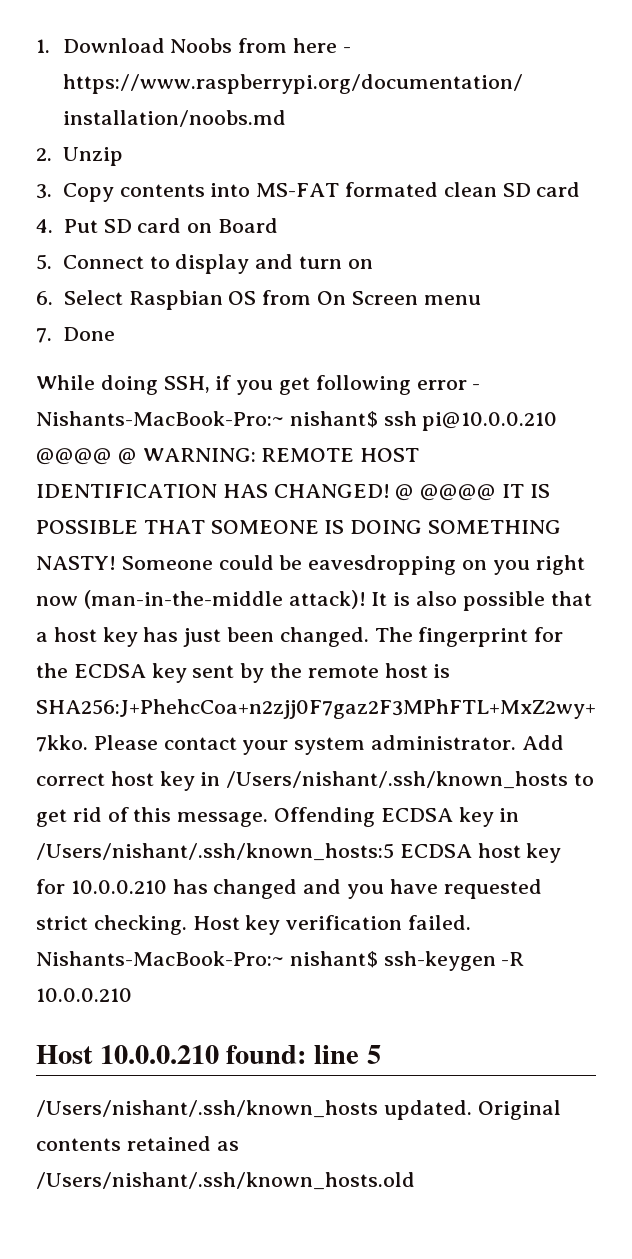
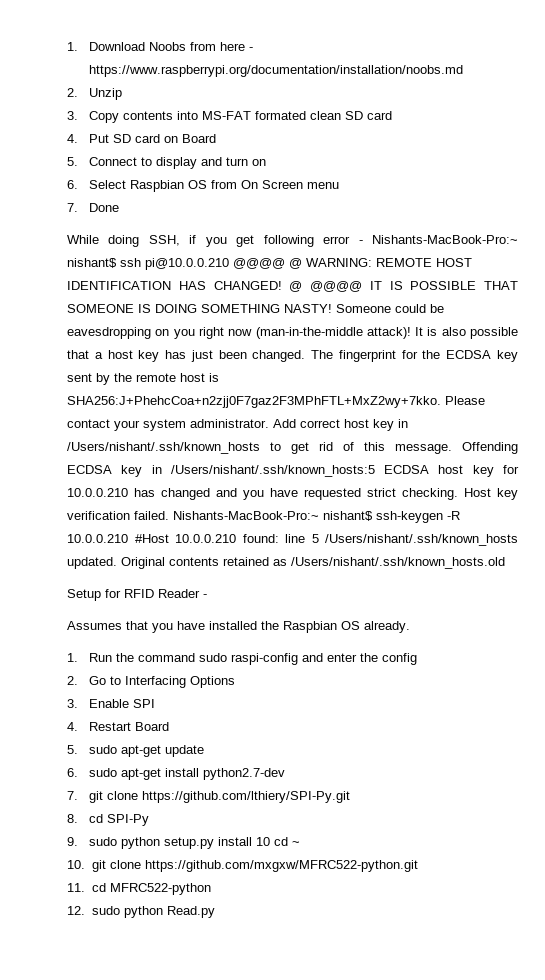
- Nishants-MacBook-Pro:~ nishant$ ssh-keygen -R 10.0.0.210
- Host 10.0.0.210 found: line 5
- /Users/nishant/.ssh/known_hosts updated.
+ Nishants-MacBook-Pro:~ nishant$ ssh-keygen -R 10.0.0.210 #Host 10.0.0.210 found: line 5 /Users/nishant/.ssh/known_hosts updated.
+ Setup for RFID Reader -
+ Assumes that you have installed the Raspbian OS already.
+ 1. Run the command sudo raspi-config and enter the config
+ 2. Go to Interfacing Options
+ 3. Enable SPI
+ 4. Restart Board
+ 5. sudo apt-get update
+ 6. sudo apt-get install python2.7-dev
+ 7. git clone https://github.com/lthiery/SPI-Py.git
+ 8. cd SPI-Py
+ 9. sudo python setup.py install 10 cd ~
+ 10. git clone https://github.com/mxgxw/MFRC522-python.git
+ 11. cd MFRC522-python
+ 12. sudo python Read.py

